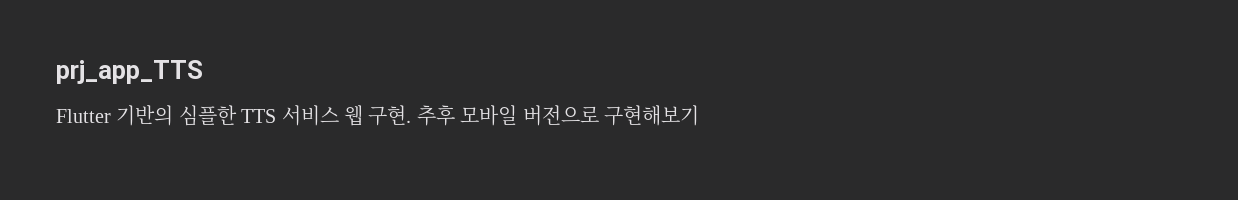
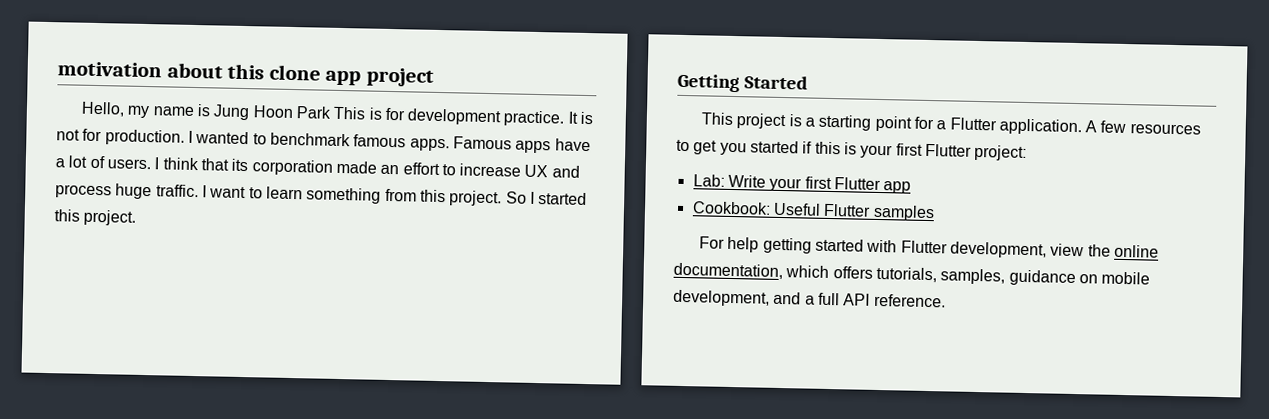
- prj_app_TTS
- Flutter 기반의 심플한 TTS 서비스 웹 구현. 추후 모바일 버전으로 구현해보기
+ motivation about this clone app project
+ Hello, my name is Jung Hoon Park This is for development practice. It is not for production. I wanted to benchmark famous apps. Famous apps have a lot of users. I think that its corporation made an effort to increase UX and process huge traffic. I want to learn something from this project. So I started this project.
+ Getting Started
+ This project is a starting point for a Flutter application. A few resources to get you started if this is your first Flutter project:
+ Lab: Write your first Flutter app
+ Cookbook: Useful Flutter samples
+ For help getting started with Flutter development, view the online documentation, which offers tutorials, samples, guidance on mobile development, and a full API reference.

